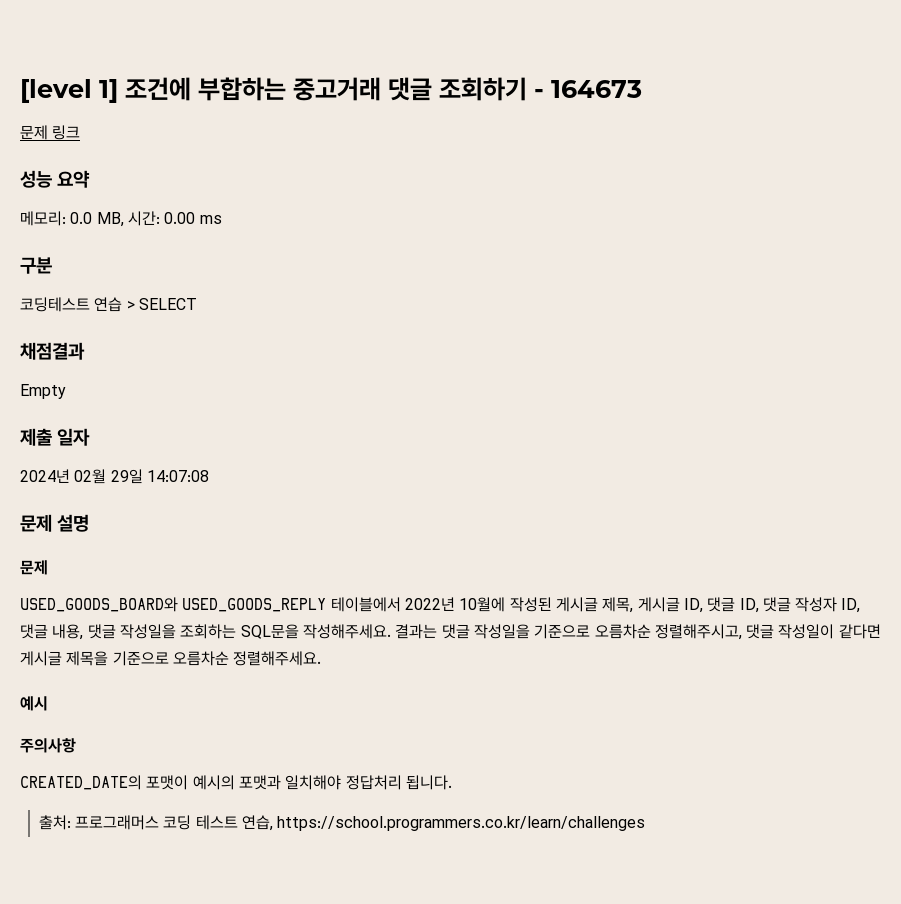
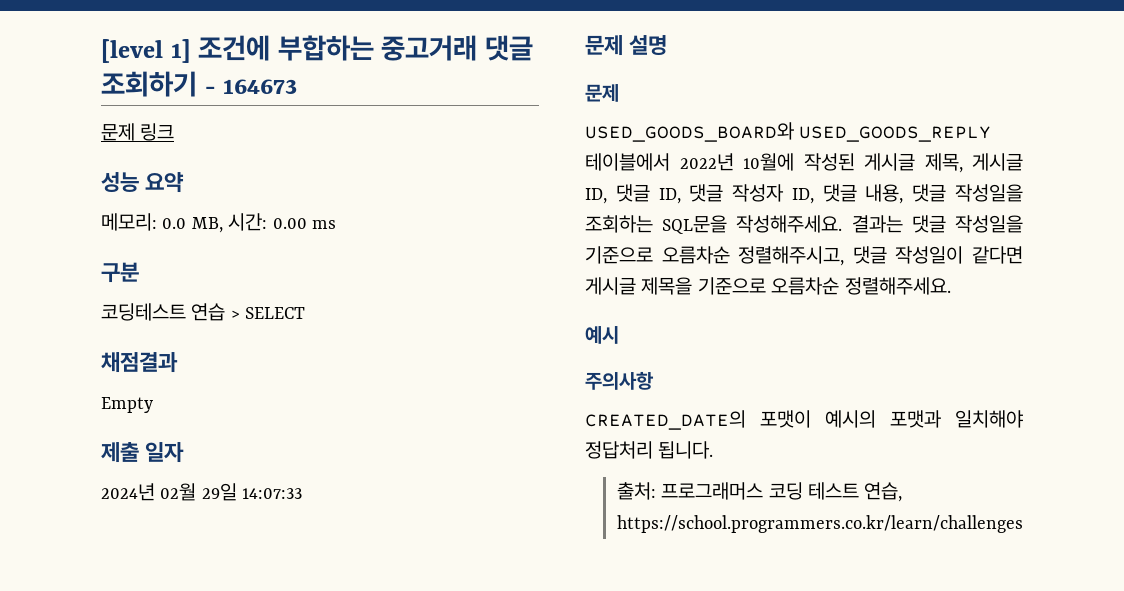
- 2024년 02월 29일 14:07:08
+ 2024년 02월 29일 14:07:33

